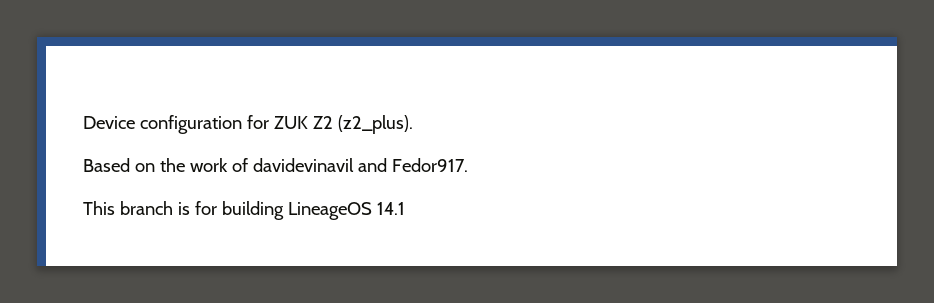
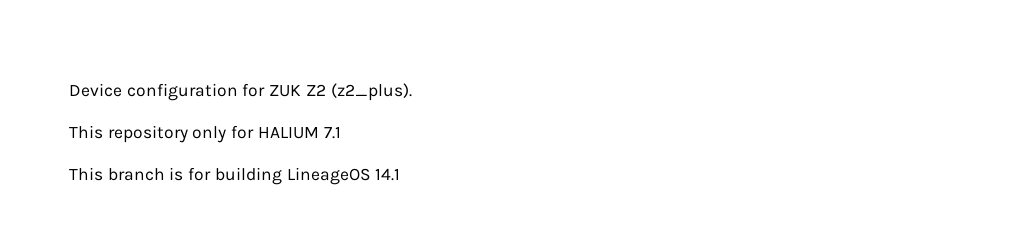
- Based on the work of davidevinavil and Fedor917.
+ This repository only for HALIUM 7.1

